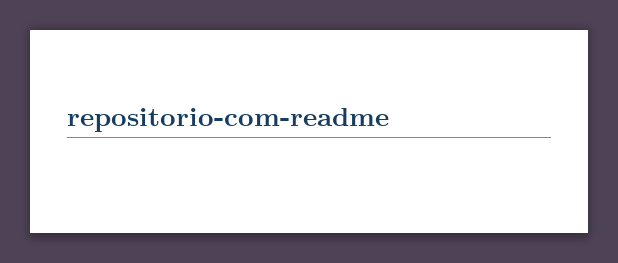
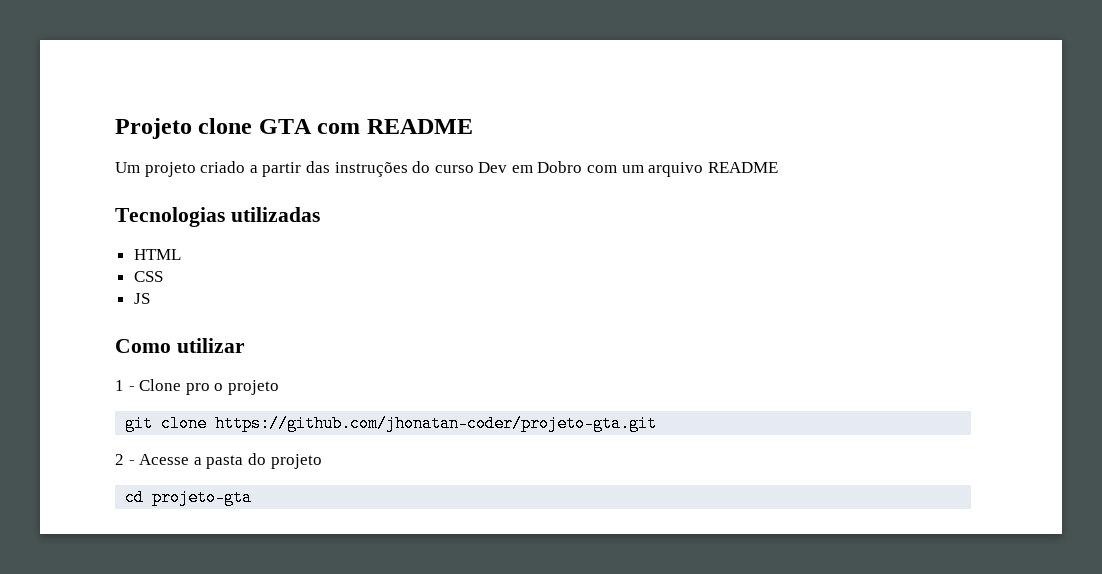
- repositorio-com-readme
+ Projeto clone GTA com README
+ Um projeto criado a partir das instruções do curso Dev em Dobro com um arquivo README
+ Tecnologias utilizadas
+ HTML
+ CSS
+ JS
+ Como utilizar
+ 1 - Clone pro o projeto
+ git clone https://github.com/jhonatan-coder/projeto-gta.git
+ 2 - Acesse a pasta do projeto
+ cd projeto-gta

